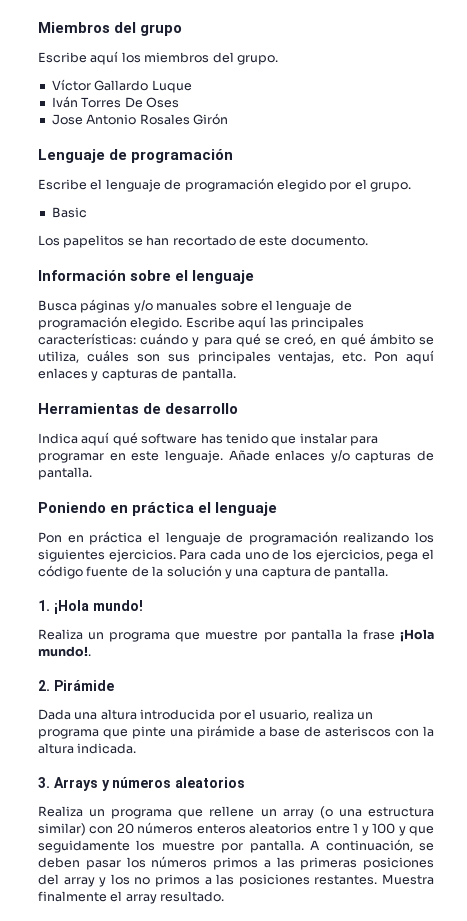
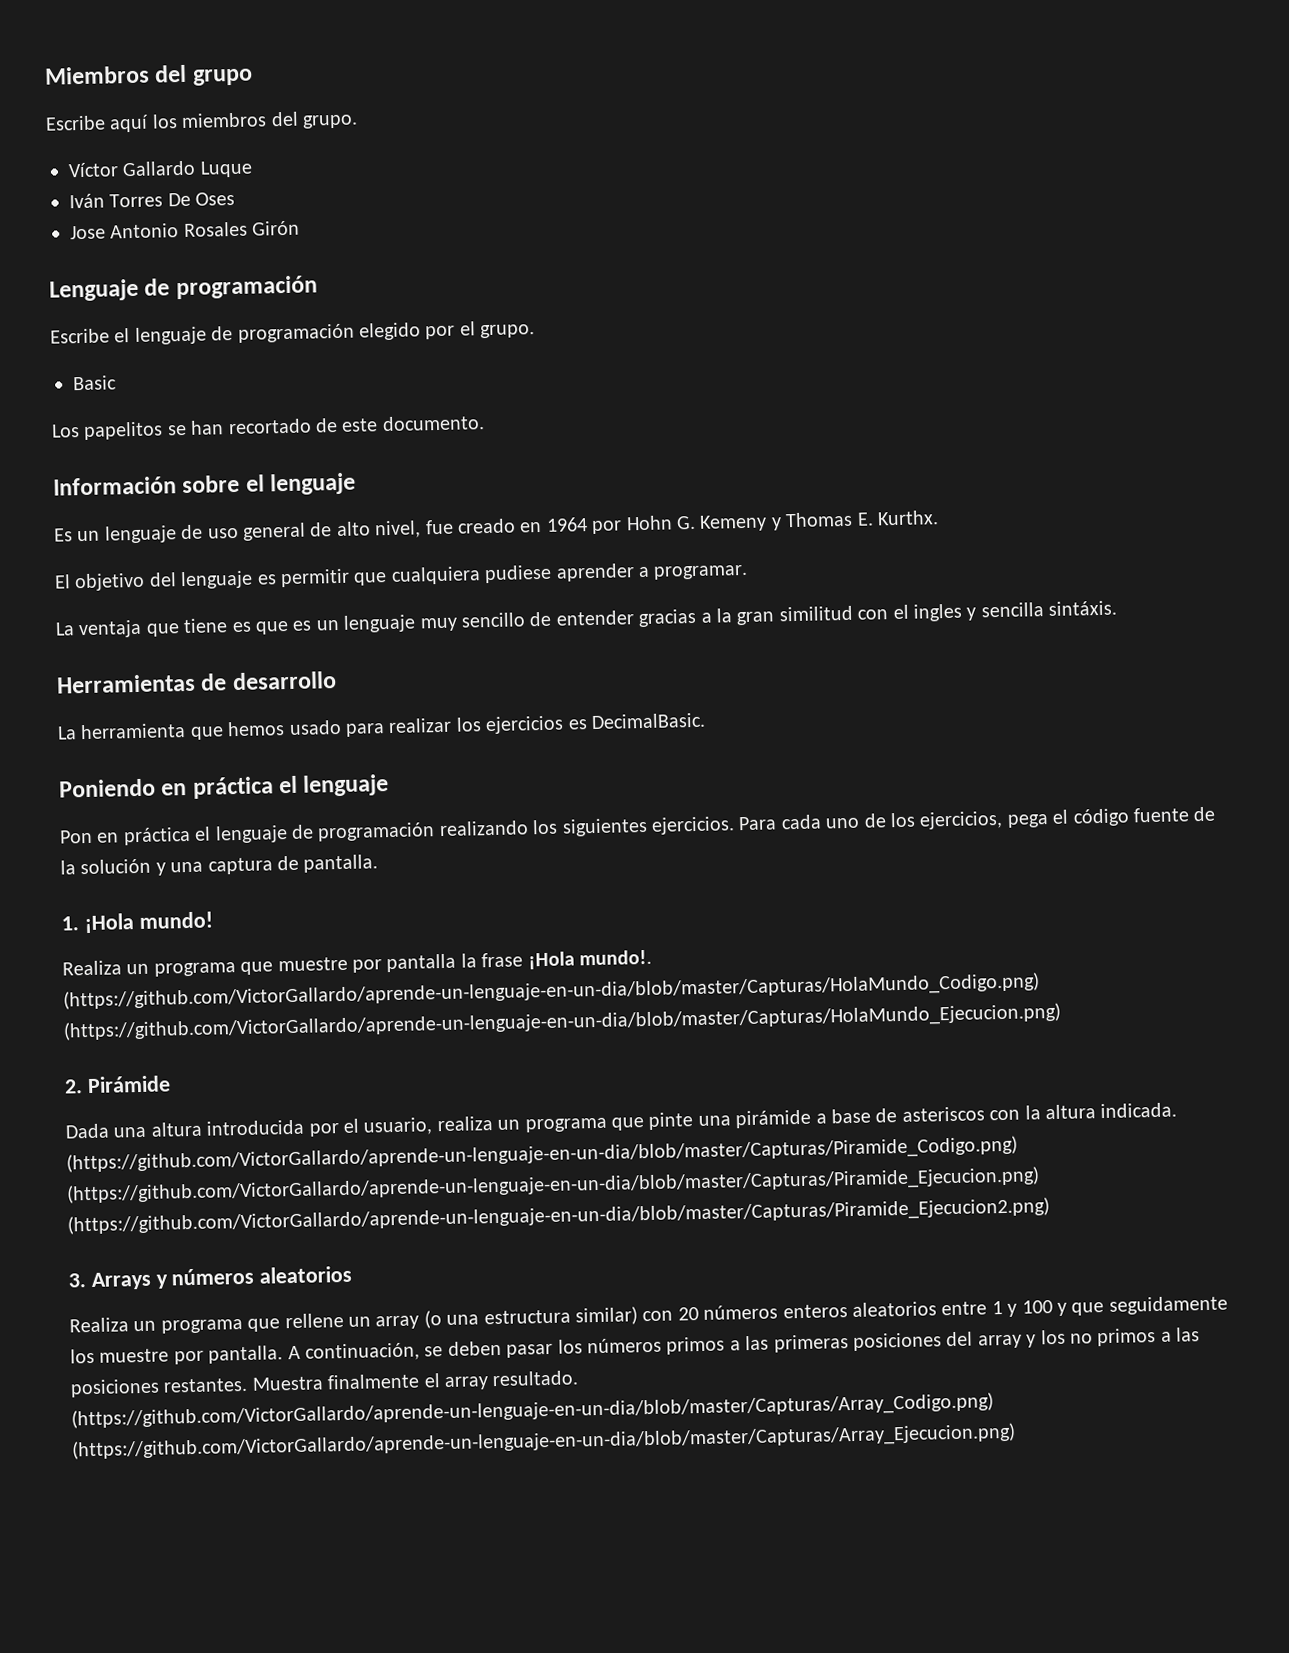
- Busca páginas y/o manuales sobre el lenguaje de programación elegido. Escribe aquí las principales características: cuándo y para qué se creó, en qué ámbito se utiliza, cuáles son sus principales ventajas, etc. Pon aquí enlaces y capturas de pantalla.
+ Es un lenguaje de uso general de alto nivel, fue creado en 1964 por Hohn G. Kemeny y Thomas E. Kurthx.
+ El objetivo del lenguaje es permitir que cualquiera pudiese aprender a programar.
+ La ventaja que tiene es que es un lenguaje muy sencillo de entender gracias a la gran similitud con el ingles y sencilla sintáxis.
  Herramientas de desarrollo
- Indica aquí qué software has tenido que instalar para programar en este lenguaje. Añade enlaces y/o capturas de pantalla.
+ La herramienta que hemos usado para realizar los ejercicios es DecimalBasic.
+ (https://github.com/VictorGallardo/aprende-un-lenguaje-en-un-dia/blob/master/Capturas/HolaMundo_Codigo.png) (https://github.com/VictorGallardo/aprende-un-lenguaje-en-un-dia/blob/master/Capturas/HolaMundo_Ejecucion.png)
+ (https://github.com/VictorGallardo/aprende-un-lenguaje-en-un-dia/blob/master/Capturas/Piramide_Codigo.png) (https://github.com/VictorGallardo/aprende-un-lenguaje-en-un-dia/blob/master/Capturas/Piramide_Ejecucion.png) (https://github.com/VictorGallardo/aprende-un-lenguaje-en-un-dia/blob/master/Capturas/Piramide_Ejecucion2.png)
+ (https://github.com/VictorGallardo/aprende-un-lenguaje-en-un-dia/blob/master/Capturas/Array_Codigo.png) (https://github.com/VictorGallardo/aprende-un-lenguaje-en-un-dia/blob/master/Capturas/Array_Ejecucion.png)

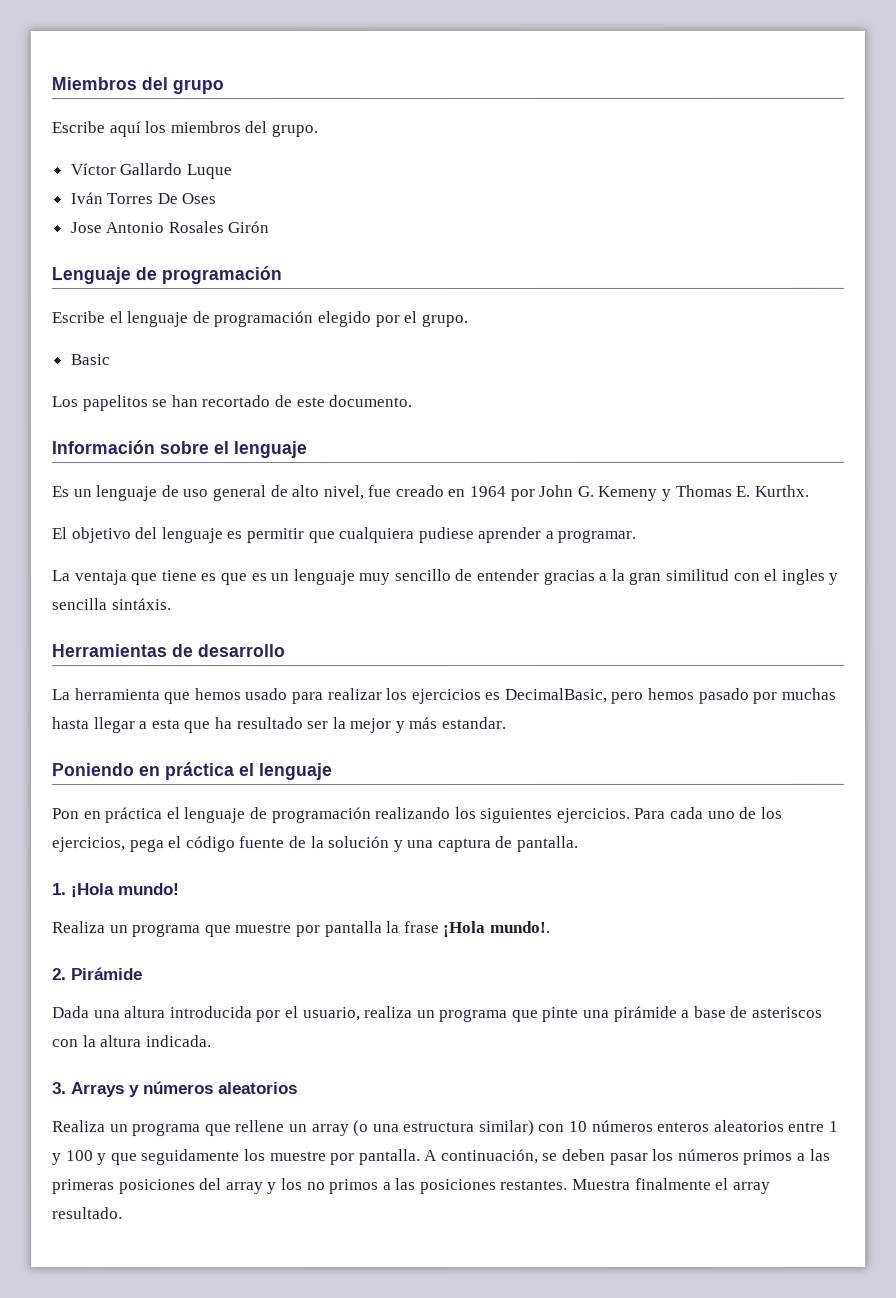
- Es un lenguaje de uso general de alto nivel, fue creado en 1964 por Hohn G. Kemeny y Thomas E. Kurthx.
+ Es un lenguaje de uso general de alto nivel, fue creado en 1964 por John G. Kemeny y Thomas E. Kurthx.
- La herramienta que hemos usado para realizar los ejercicios es DecimalBasic.
+ La herramienta que hemos usado para realizar los ejercicios es DecimalBasic, pero hemos pasado por muchas hasta llegar a esta que ha resultado ser la mejor y más estandar.
- (https://github.com/VictorGallardo/aprende-un-lenguaje-en-un-dia/blob/master/Capturas/HolaMundo_Codigo.png) (https://github.com/VictorGallardo/aprende-un-lenguaje-en-un-dia/blob/master/Capturas/HolaMundo_Ejecucion.png)
- (https://github.com/VictorGallardo/aprende-un-lenguaje-en-un-dia/blob/master/Capturas/Piramide_Codigo.png) (https://github.com/VictorGallardo/aprende-un-lenguaje-en-un-dia/blob/master/Capturas/Piramide_Ejecucion.png) (https://github.com/VictorGallardo/aprende-un-lenguaje-en-un-dia/blob/master/Capturas/Piramide_Ejecucion2.png)
- Realiza un programa que rellene un array (o una estructura similar) con 20 números enteros aleatorios entre 1 y 100 y que seguidamente los muestre por pantalla.
+ Realiza un programa que rellene un array (o una estructura similar) con 10 números enteros aleatorios entre 1 y 100 y que seguidamente los muestre por pantalla.
- (https://github.com/VictorGallardo/aprende-un-lenguaje-en-un-dia/blob/master/Capturas/Array_Codigo.png) (https://github.com/VictorGallardo/aprende-un-lenguaje-en-un-dia/blob/master/Capturas/Array_Ejecucion.png)

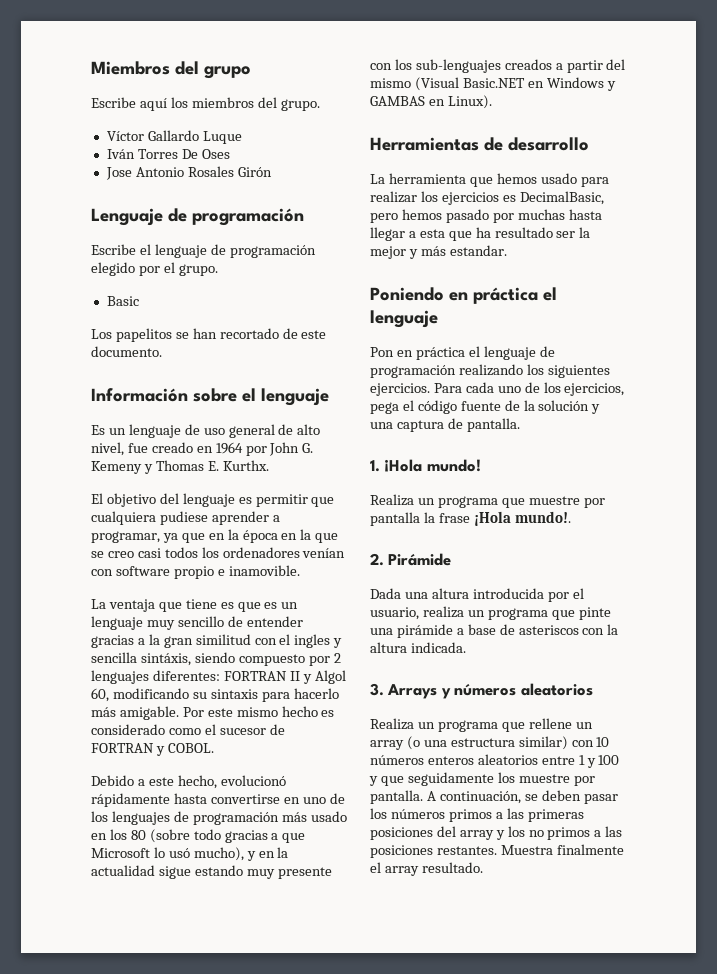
- El objetivo del lenguaje es permitir que cualquiera pudiese aprender a programar.
+ El objetivo del lenguaje es permitir que cualquiera pudiese aprender a programar, ya que en la época en la que se creo casi todos los ordenadores venían con software propio e inamovible.
- La ventaja que tiene es que es un lenguaje muy sencillo de entender gracias a la gran similitud con el ingles y sencilla sintáxis.
+ La ventaja que tiene es que es un lenguaje muy sencillo de entender gracias a la gran similitud con el ingles y sencilla sintáxis, siendo compuesto por 2 lenguajes diferentes: FORTRAN II y Algol 60, modificando su sintaxis para hacerlo más amigable. Por este mismo hecho es considerado como el sucesor de FORTRAN y COBOL.
+ Debido a este hecho, evolucionó rápidamente hasta convertirse en uno de los lenguajes de programación más usado en los 80 (sobre todo gracias a que Microsoft lo usó mucho), y en la actualidad sigue estando muy presente con los sub-lenguajes creados a partir del mismo (Visual Basic.NET en Windows y GAMBAS en Linux).

